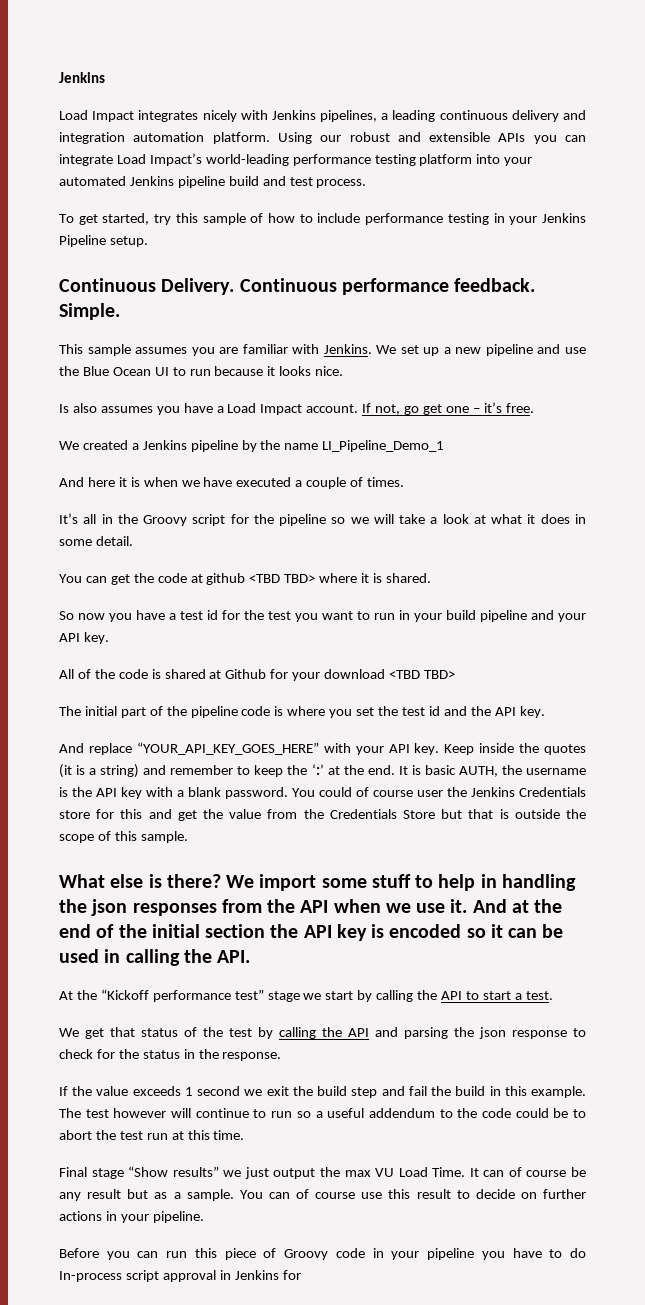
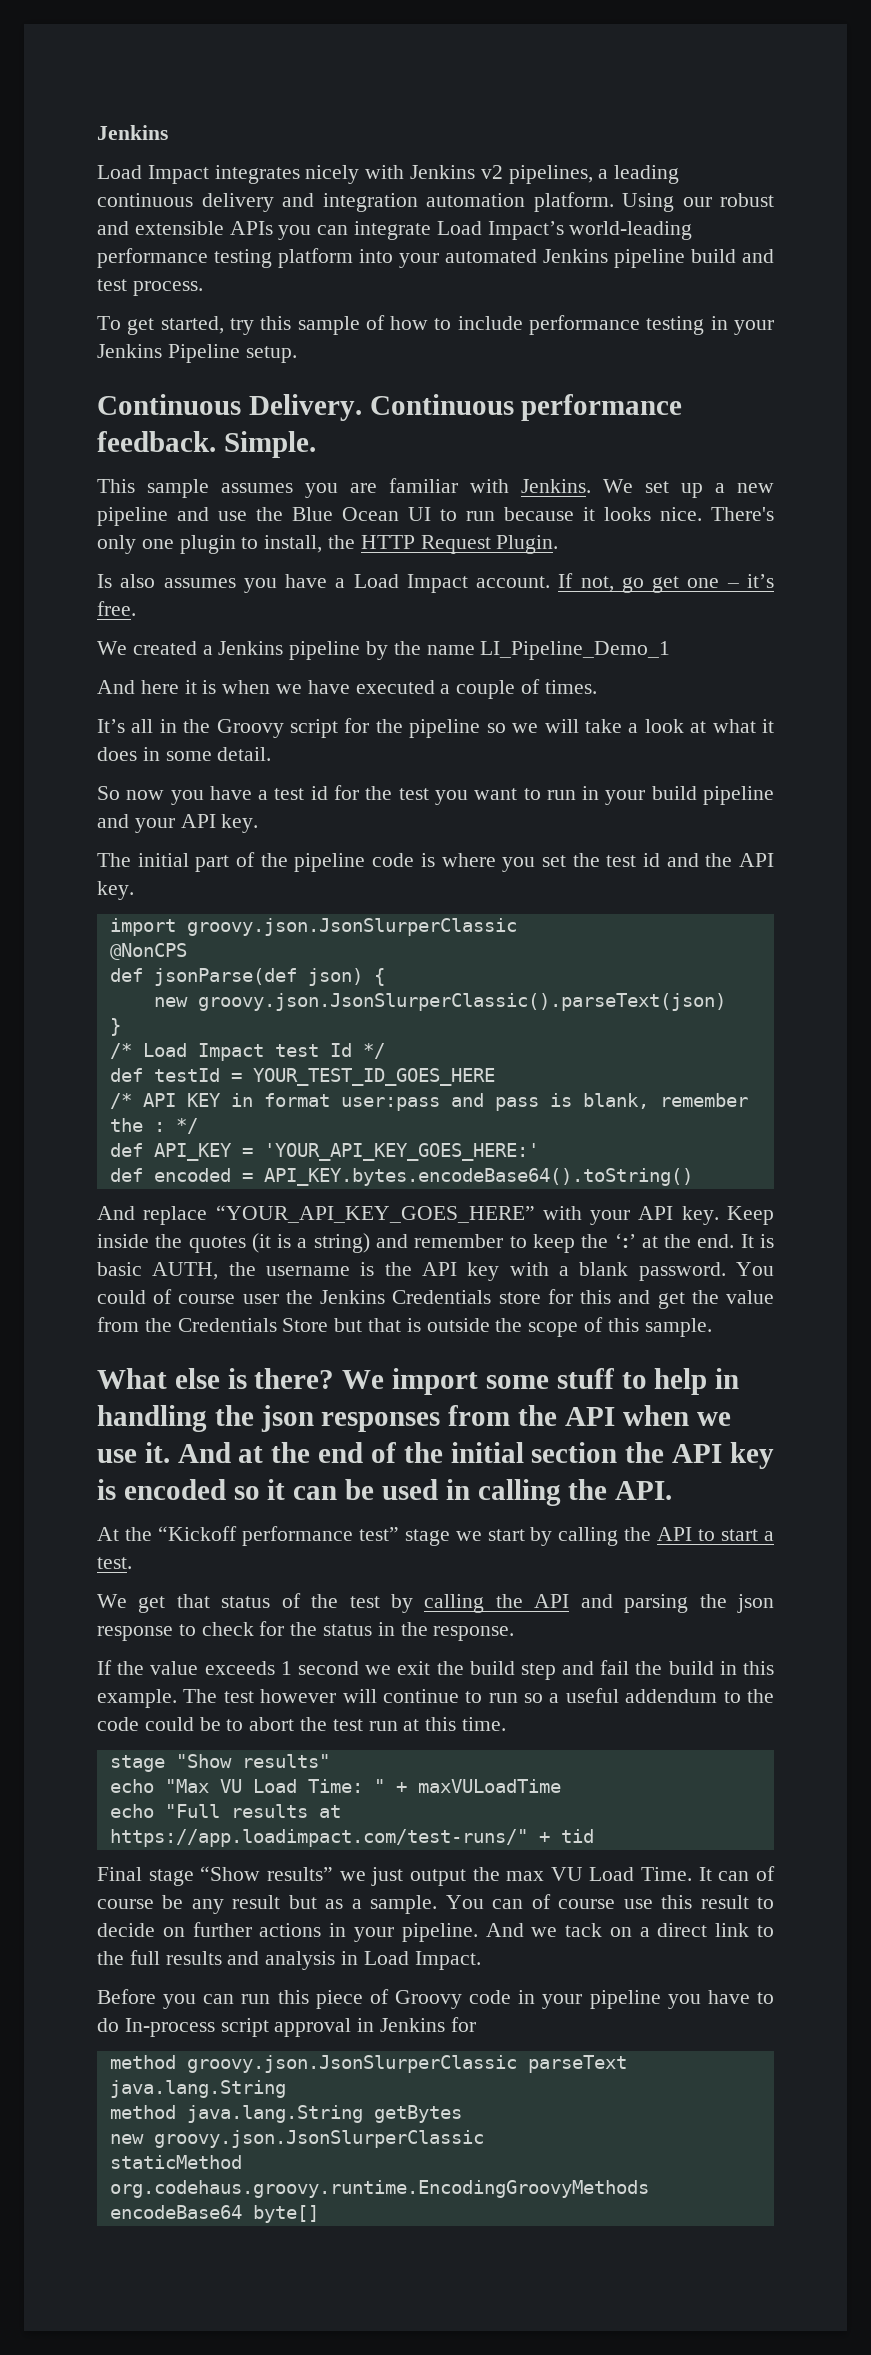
- Load Impact integrates nicely with Jenkins pipelines, a leading continuous delivery and integration automation platform.
+ Load Impact integrates nicely with Jenkins v2 pipelines, a leading continuous delivery and integration automation platform.
+ There's only one plugin to install, the HTTP Request Plugin.
- You can get the code at github <TBD TBD> where it is shared.
- All of the code is shared at Github for your download <TBD TBD>
+ import groovy.json.JsonSlurperClassic
+ @NonCPS
+ def jsonParse(def json) {
+ new groovy.json.JsonSlurperClassic().parseText(json)
+ }
+ /* Load Impact test Id */
+ def testId = YOUR_TEST_ID_GOES_HERE
+ /* API KEY in format user:pass and pass is blank, remember the : */
+ def API_KEY = 'YOUR_API_KEY_GOES_HERE:'
+ def encoded = API_KEY.bytes.encodeBase64().toString()
  The test however will continue to run so a useful addendum to the code could be to abort the test run at this time.
+ stage "Show results"
+ echo "Max VU Load Time: " + maxVULoadTime
+ echo "Full results at https://app.loadimpact.com/test-runs/" + tid
+ And we tack on a direct link to the full results and analysis in Load Impact.
+ method groovy.json.JsonSlurperClassic parseText java.lang.String
+ method java.lang.String getBytes
+ new groovy.json.JsonSlurperClassic
+ staticMethod org.codehaus.groovy.runtime.EncodingGroovyMethods encodeBase64 byte[]

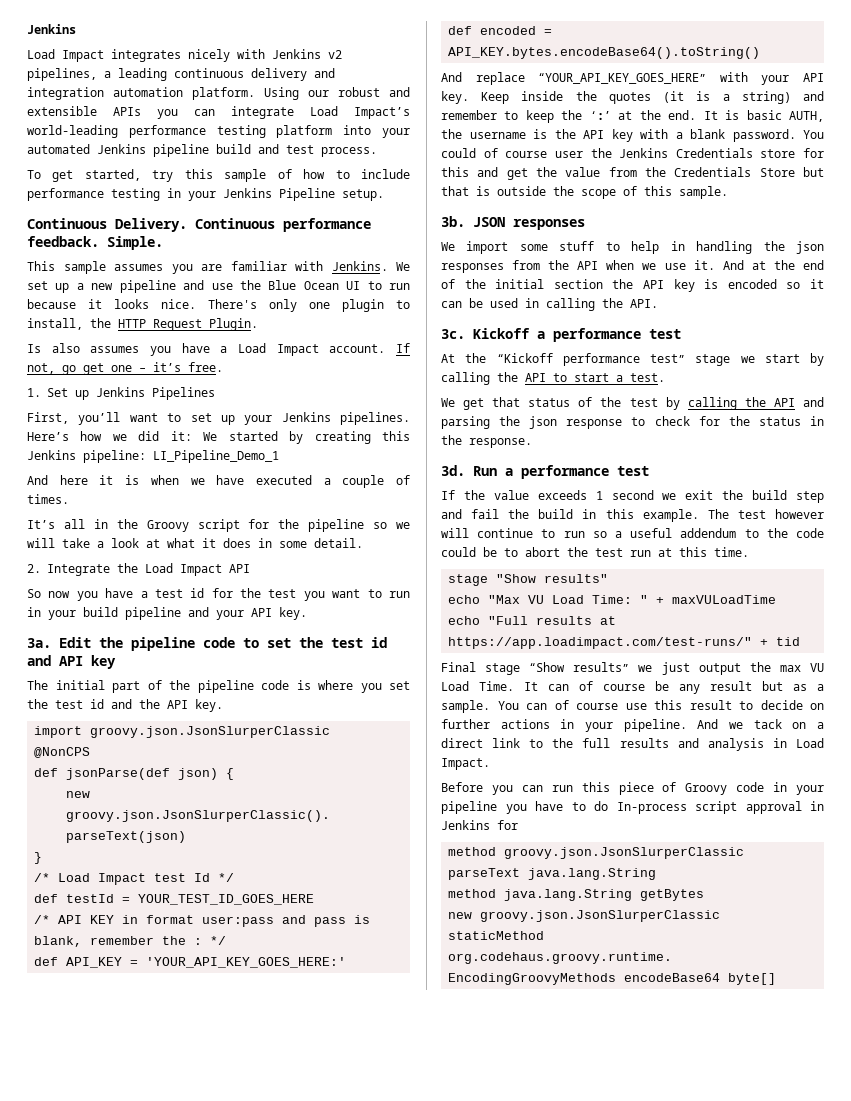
- We created a Jenkins pipeline by the name LI_Pipeline_Demo_1
+ 1. Set up Jenkins Pipelines
+ First, you’ll want to set up your Jenkins pipelines. Here’s how we did it: We started by creating this Jenkins pipeline: LI_Pipeline_Demo_1
+ 2. Integrate the Load Impact API
+ 3a. Edit the pipeline code to set the test id and API key
- What else is there? We import some stuff to help in handling the json responses from the API when we use it.
+ 3b. JSON responses
+ We import some stuff to help in handling the json responses from the API when we use it.
+ 3c. Kickoff a performance test
+ 3d. Run a performance test

